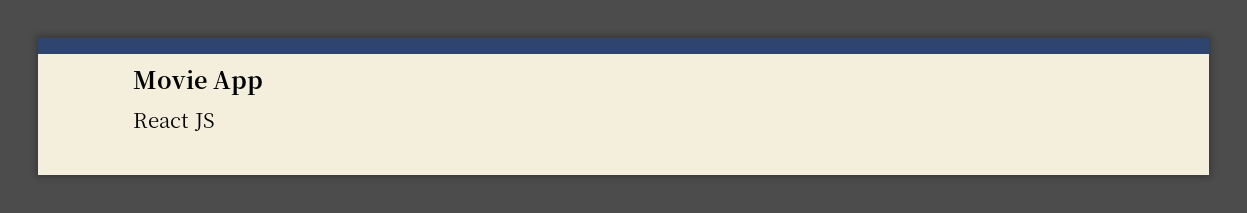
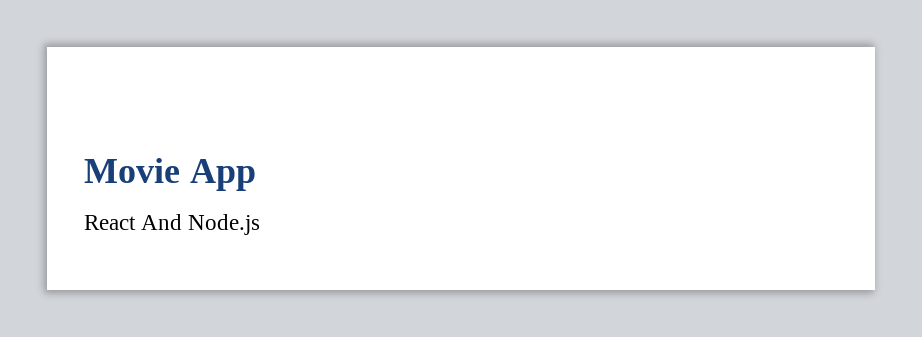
- React JS
+ React And Node.js

